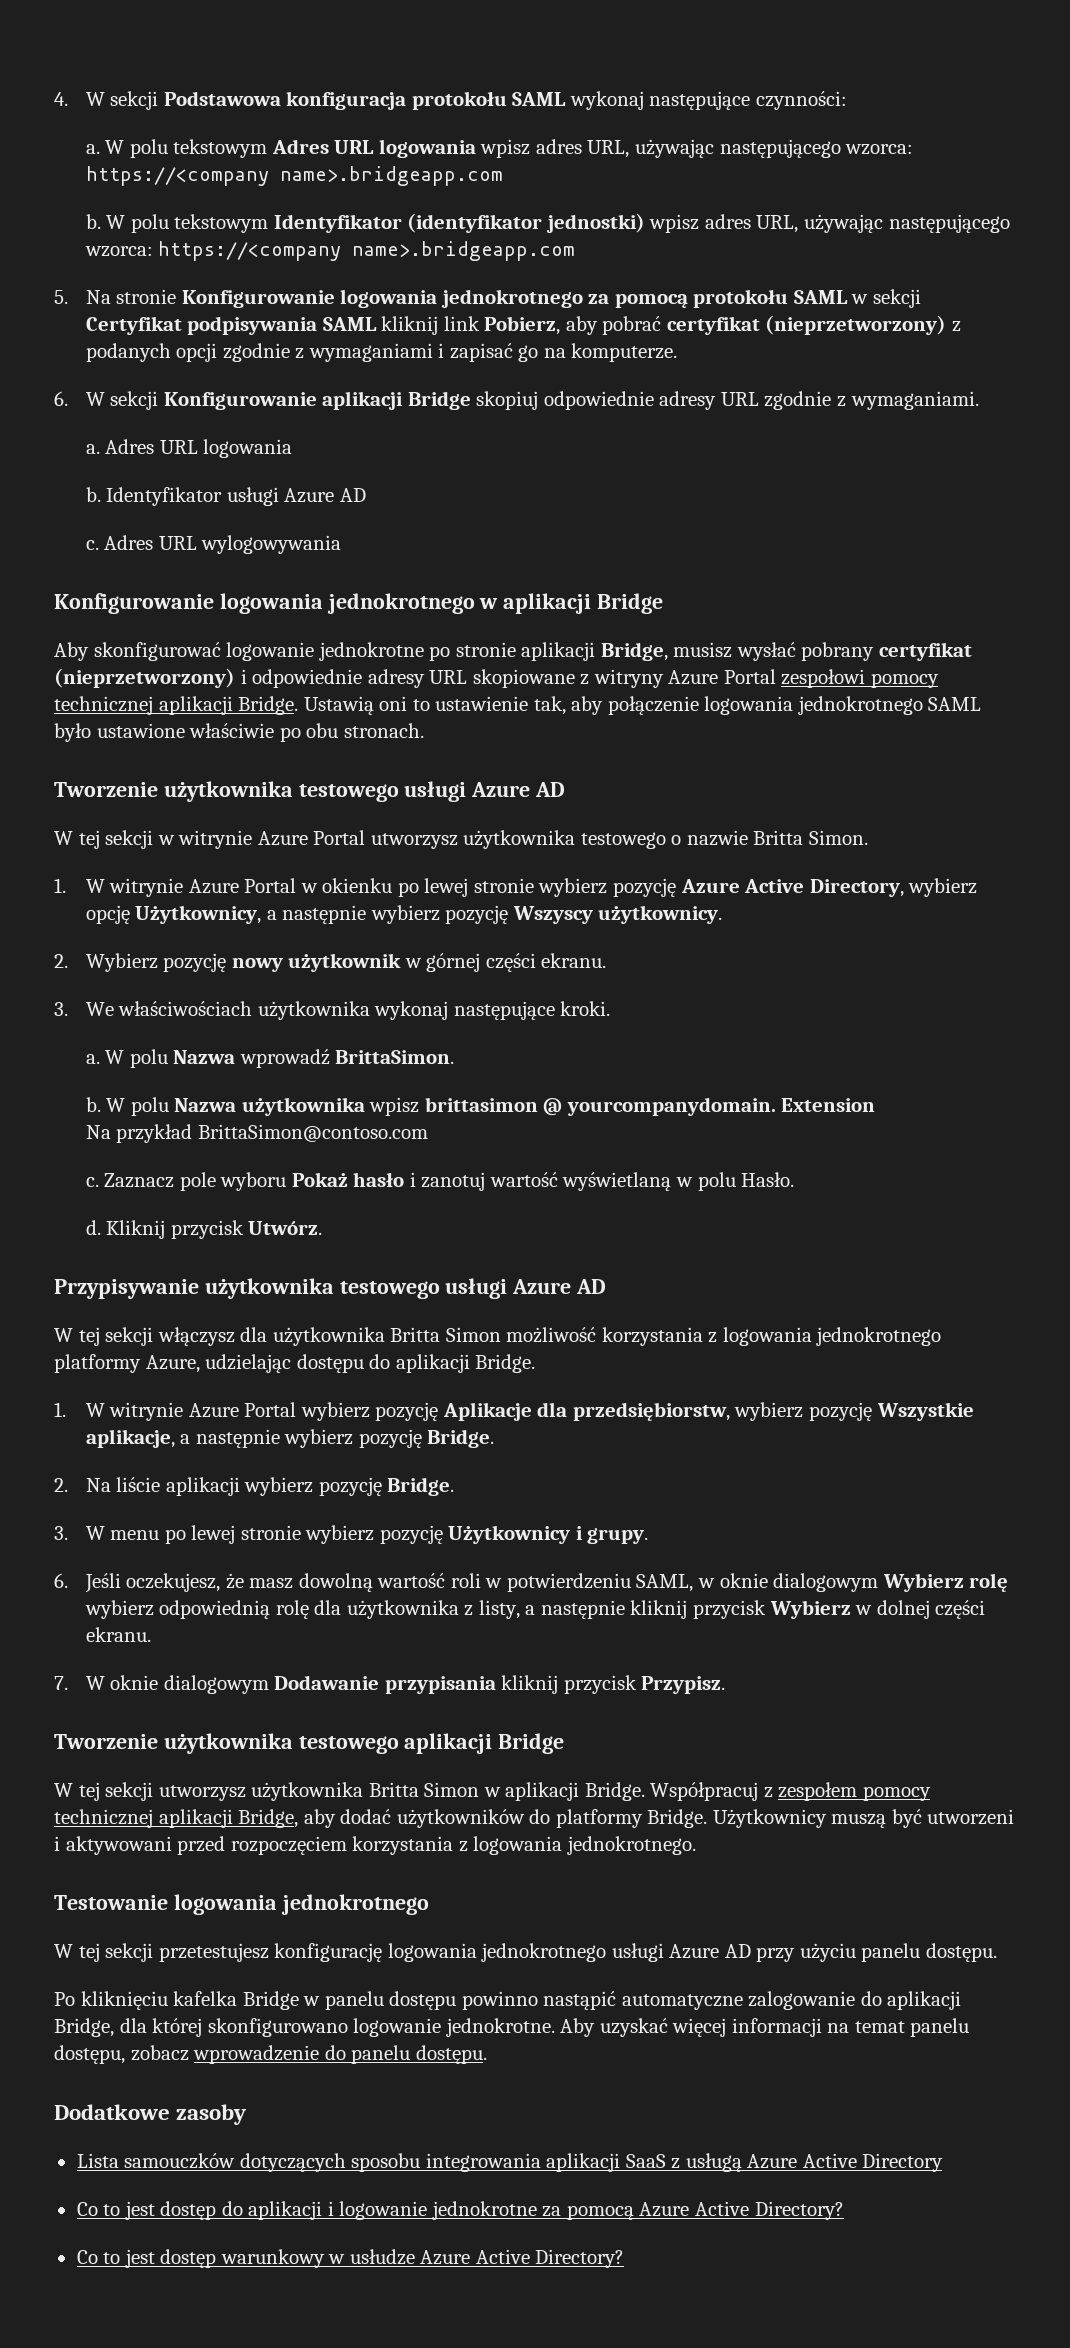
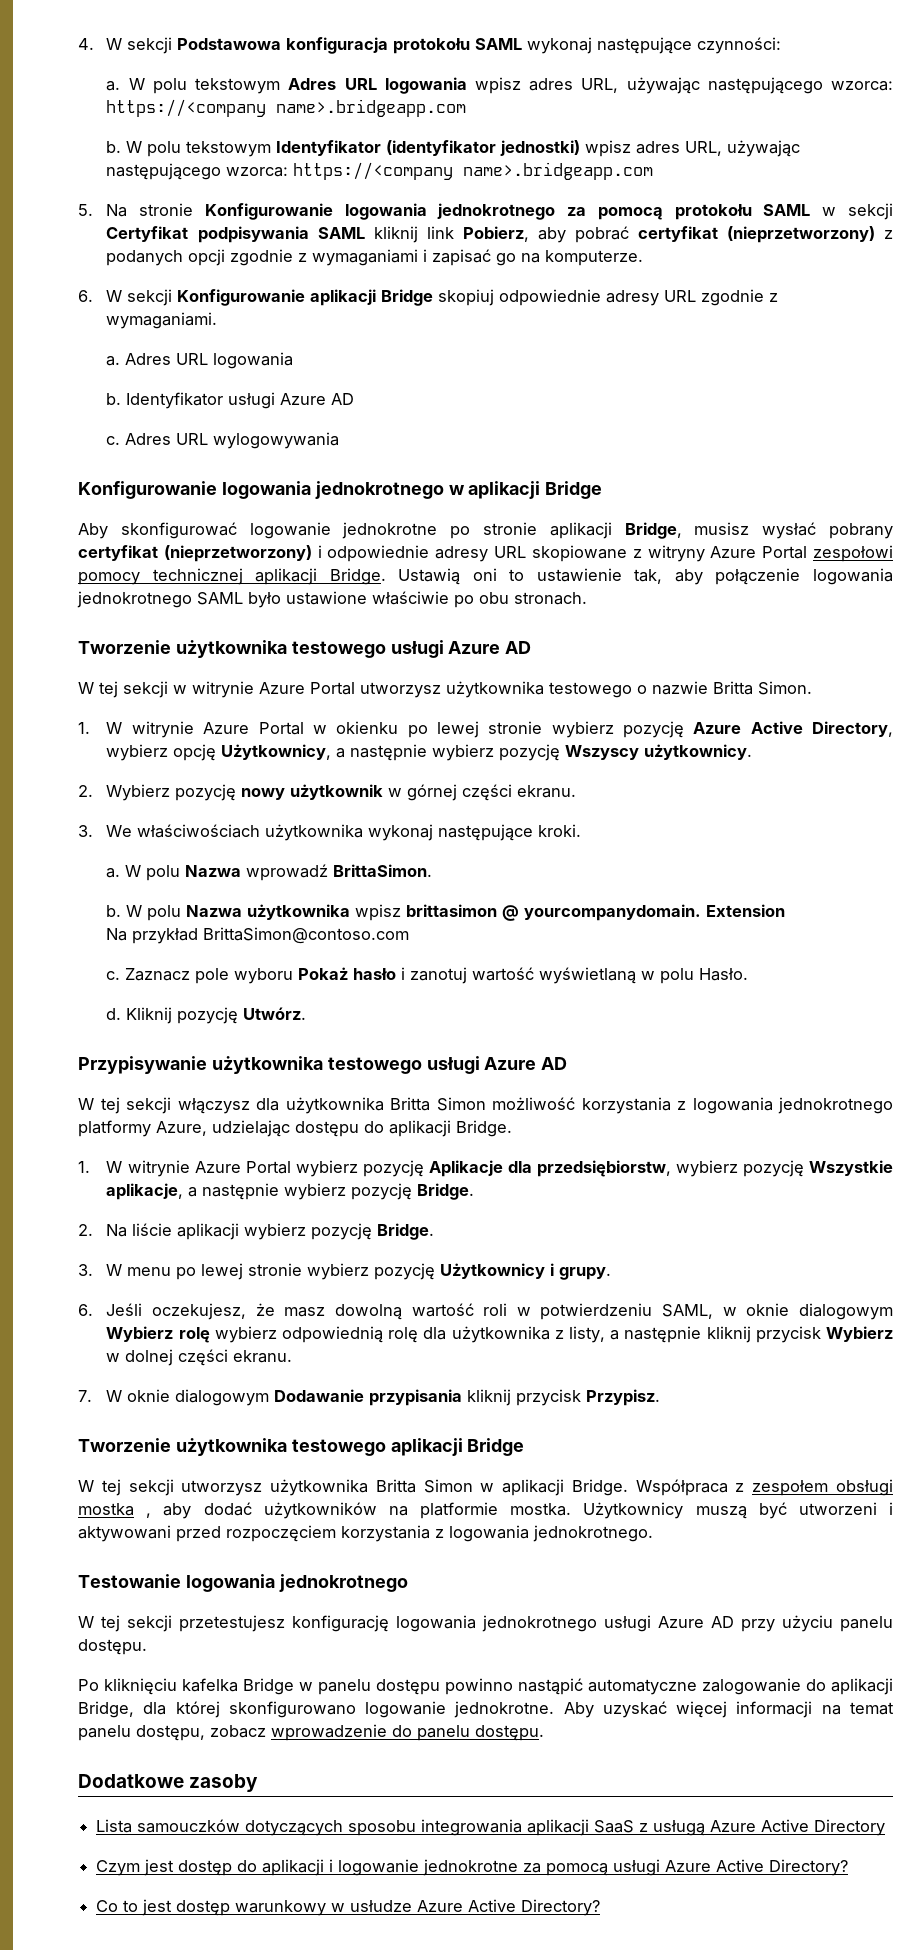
- Kliknij przycisk Utwórz.
+ Kliknij pozycję Utwórz.
- Współpracuj z zespołem pomocy technicznej aplikacji Bridge, aby dodać użytkowników do platformy Bridge.
+ Współpraca z zespołem obsługi mostka , aby dodać użytkowników na platformie mostka.
- Co to jest dostęp do aplikacji i logowanie jednokrotne za pomocą Azure Active Directory?
+ Czym jest dostęp do aplikacji i logowanie jednokrotne za pomocą usługi Azure Active Directory?

